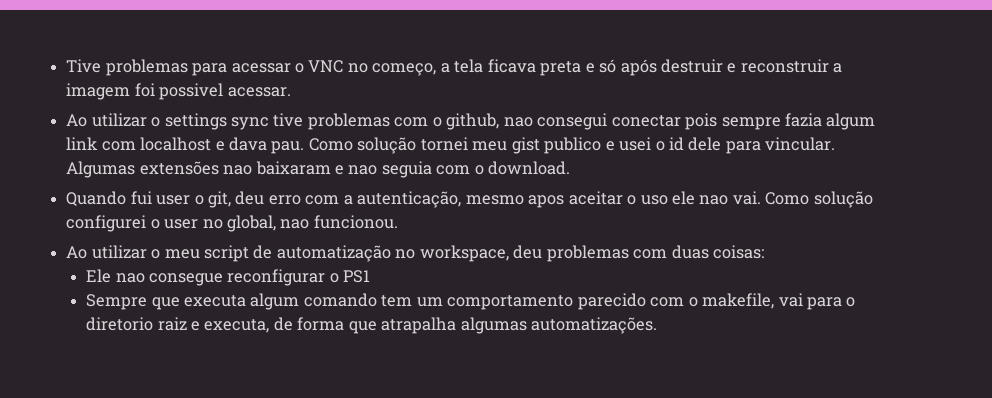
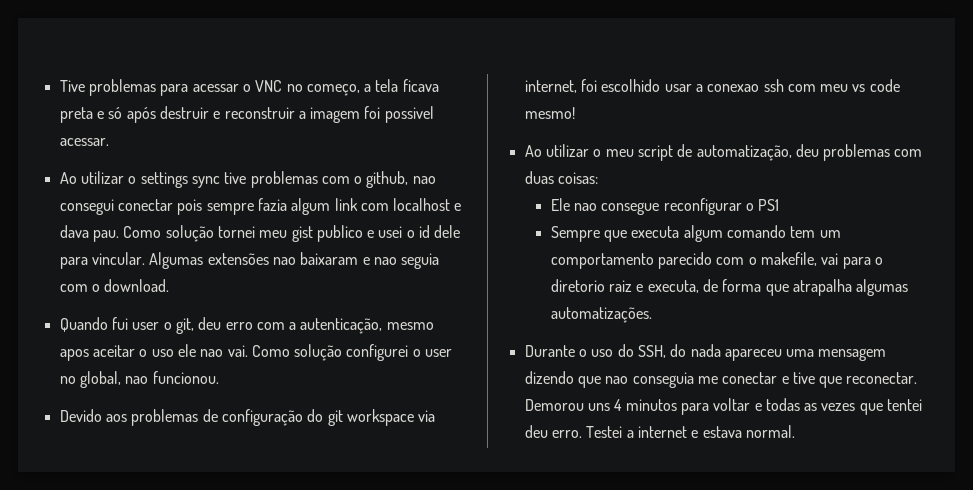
+ Devido aos problemas de configuração do git workspace via internet, foi escolhido usar a conexao ssh com meu vs code mesmo!
- Ao utilizar o meu script de automatização no workspace, deu problemas com duas coisas:
+ Ao utilizar o meu script de automatização, deu problemas com duas coisas:
+ Durante o uso do SSH, do nada apareceu uma mensagem dizendo que nao conseguia me conectar e tive que reconectar. Demorou uns 4 minutos para voltar e todas as vezes que tentei deu erro. Testei a internet e estava normal.

